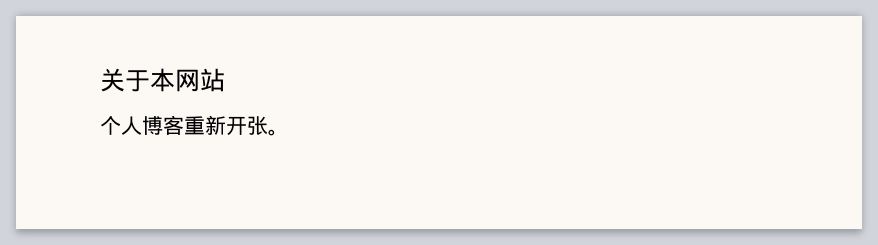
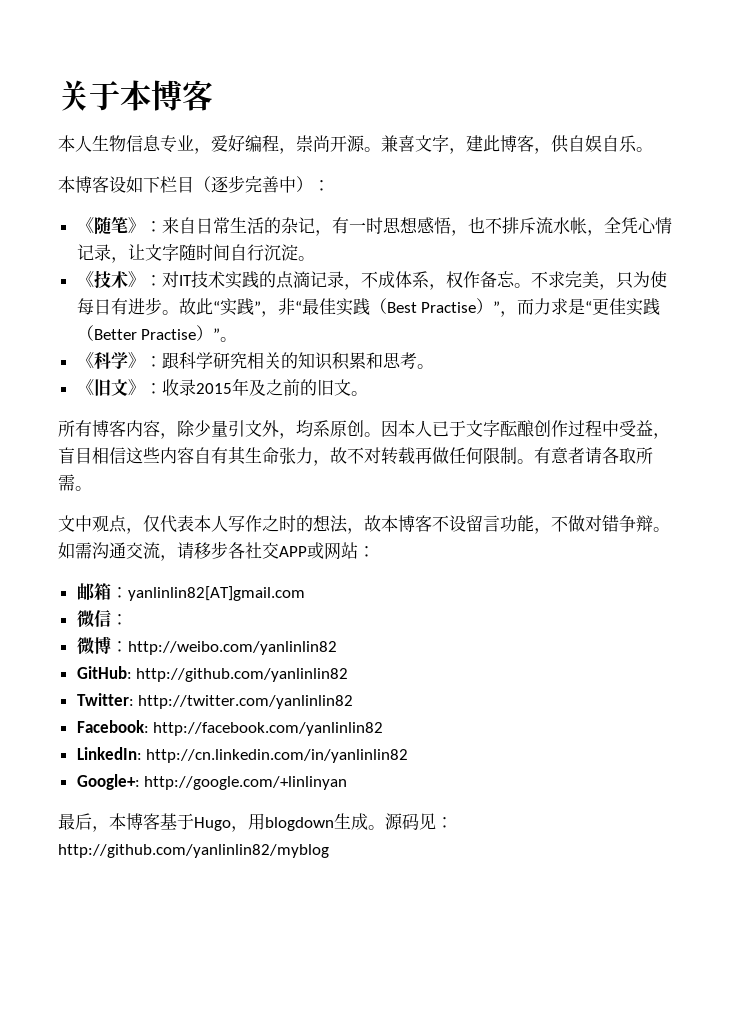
- 关于本网站
- 个人博客重新开张。
+ 关于本博客
+ 本人生物信息专业，爱好编程，崇尚开源。兼喜文字，建此博客，供自娱自乐。
+ 本博客设如下栏目（逐步完善中）：
+ 《随笔》：来自日常生活的杂记，有一时思想感悟，也不排斥流水帐，全凭心情记录，让文字随时间自行沉淀。
+ 《技术》：对IT技术实践的点滴记录，不成体系，权作备忘。不求完美，只为使每日有进步。故此“实践”，非“最佳实践（Best Practise）”，而力求是“更佳实践（Better Practise）”。
+ 《科学》：跟科学研究相关的知识积累和思考。
+ 《旧文》：收录2015年及之前的旧文。
+ 所有博客内容，除少量引文外，均系原创。因本人已于文字酝酿创作过程中受益，盲目相信这些内容自有其生命张力，故不对转载再做任何限制。有意者请各取所需。
+ 文中观点，仅代表本人写作之时的想法，故本博客不设留言功能，不做对错争辩。如需沟通交流，请移步各社交APP或网站：
+ 邮箱：yanlinlin82[AT]gmail.com
+ 微信：
+ 微博：http://weibo.com/yanlinlin82
+ GitHub: http://github.com/yanlinlin82
+ Twitter: http://twitter.com/yanlinlin82
+ Facebook: http://facebook.com/yanlinlin82
+ LinkedIn: http://cn.linkedin.com/in/yanlinlin82
+ Google+: http://google.com/+linlinyan
+ 最后，本博客基于Hugo，用blogdown生成。源码见：http://github.com/yanlinlin82/myblog

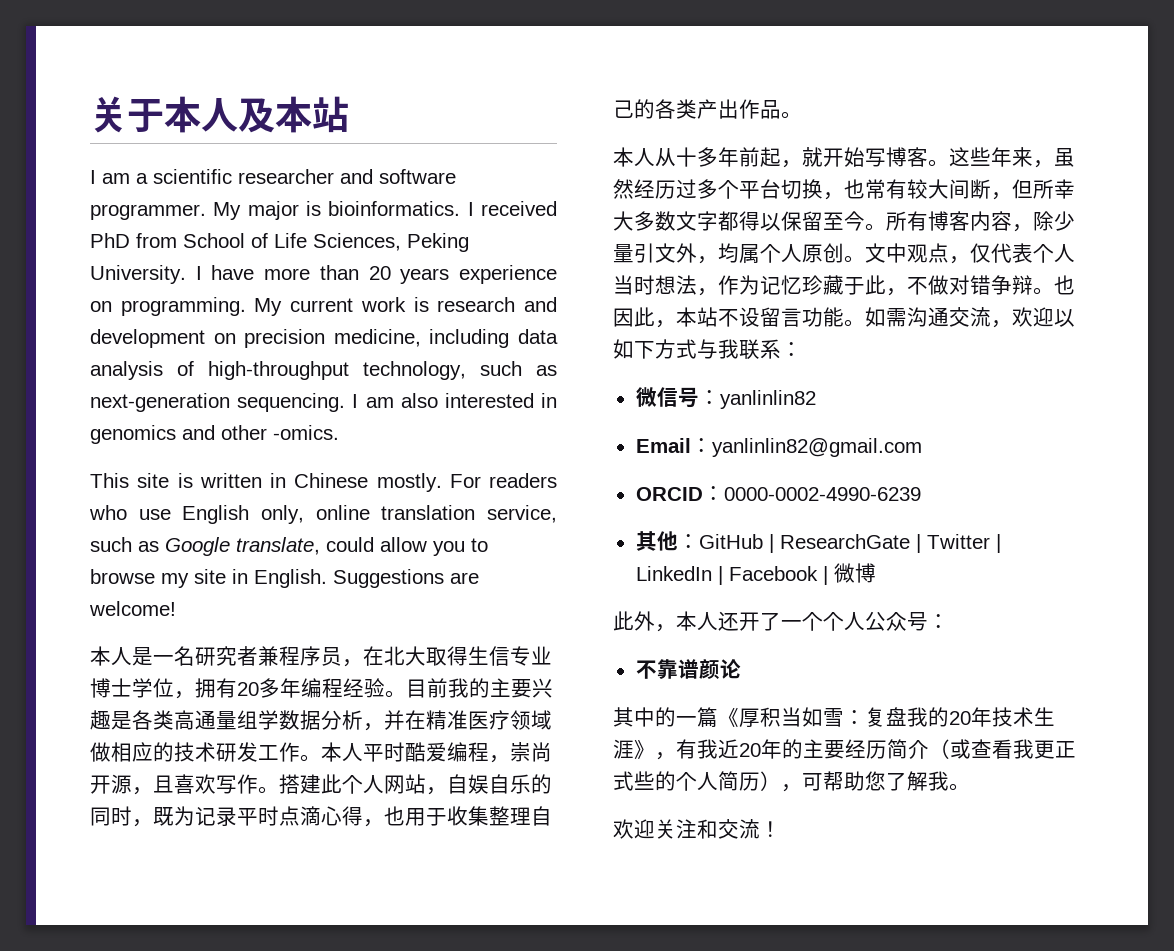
- 关于本博客
- 本人生物信息专业，爱好编程，崇尚开源。兼喜文字，建此博客，供自娱自乐。
- 本博客设如下栏目（逐步完善中）：
- 《随笔》：来自日常生活的杂记，有一时思想感悟，也不排斥流水帐，全凭心情记录，让文字随时间自行沉淀。
- 《技术》：对IT技术实践的点滴记录，不成体系，权作备忘。不求完美，只为使每日有进步。故此“实践”，非“最佳实践（Best Practise）”，而力求是“更佳实践（Better Practise）”。
- 《科学》：跟科学研究相关的知识积累和思考。
- 《旧文》：收录2015年及之前的旧文。
- 所有博客内容，除少量引文外，均系原创。因本人已于文字酝酿创作过程中受益，盲目相信这些内容自有其生命张力，故不对转载再做任何限制。有意者请各取所需。
- 文中观点，仅代表本人写作之时的想法，故本博客不设留言功能，不做对错争辩。如需沟通交流，请移步各社交APP或网站：
- 邮箱：yanlinlin82[AT]gmail.com
- 微信：
- 微博：http://weibo.com/yanlinlin82
- GitHub: http://github.com/yanlinlin82
- Twitter: http://twitter.com/yanlinlin82
- Facebook: http://facebook.com/yanlinlin82
- LinkedIn: http://cn.linkedin.com/in/yanlinlin82
- Google+: http://google.com/+linlinyan
- 最后，本博客基于Hugo，用blogdown生成。源码见：http://github.com/yanlinlin82/myblog
+ 关于本人及本站
+ I am a scientific researcher and software programmer. My major is bioinformatics. I received PhD from School of Life Sciences, Peking University. I have more than 20 years experience on programming. My current work is research and development on precision medicine, including data analysis of high-throughput technology, such as next-generation sequencing. I am also interested in genomics and other -omics.
+ This site is written in Chinese mostly. For readers who use English only, online translation service, such as Google translate, could allow you to browse my site in English. Suggestions are welcome!
+ 本人是一名研究者兼程序员，在北大取得生信专业博士学位，拥有20多年编程经验。目前我的主要兴趣是各类高通量组学数据分析，并在精准医疗领域做相应的技术研发工作。本人平时酷爱编程，崇尚开源，且喜欢写作。搭建此个人网站，自娱自乐的同时，既为记录平时点滴心得，也用于收集整理自己的各类产出作品。
+ 本人从十多年前起，就开始写博客。这些年来，虽然经历过多个平台切换，也常有较大间断，但所幸大多数文字都得以保留至今。所有博客内容，除少量引文外，均属个人原创。文中观点，仅代表个人当时想法，作为记忆珍藏于此，不做对错争辩。也因此，本站不设留言功能。如需沟通交流，欢迎以如下方式与我联系：
+ 微信号：yanlinlin82
+ Email：yanlinlin82@gmail.com
+ ORCID：0000-0002-4990-6239
+ 其他：GitHub | ResearchGate | Twitter | LinkedIn | Facebook | 微博
+ 此外，本人还开了一个个人公众号：
+ 不靠谱颜论
+ 其中的一篇《厚积当如雪：复盘我的20年技术生涯》，有我近20年的主要经历简介（或查看我更正式些的个人简历），可帮助您了解我。
+ 欢迎关注和交流！

